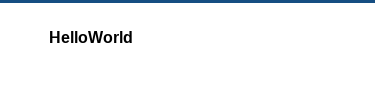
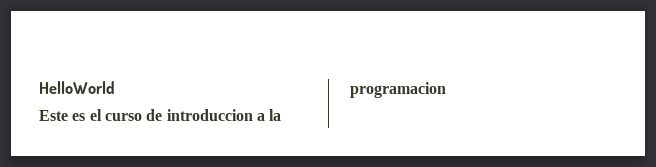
+ Este es el curso de introduccion a la programacion

